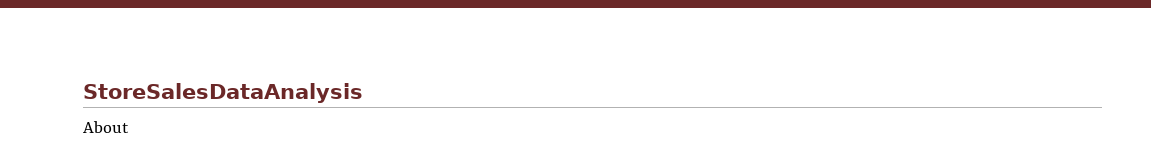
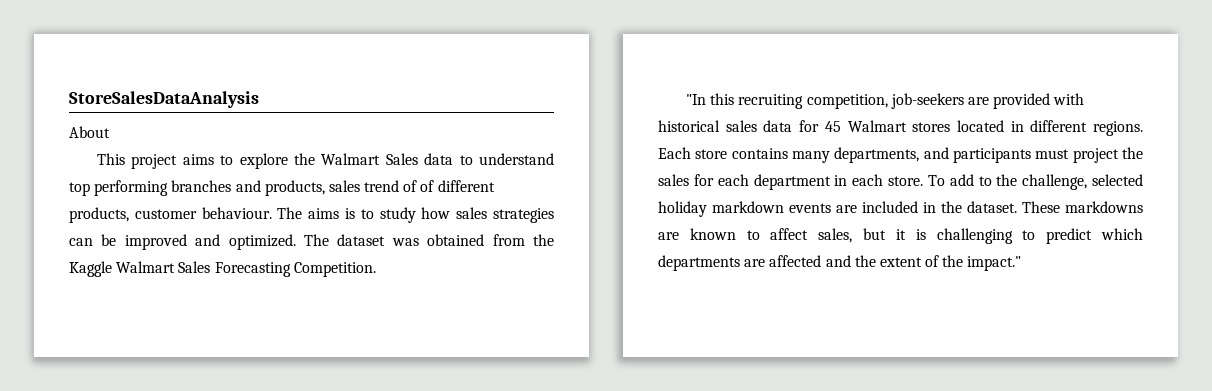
+ This project aims to explore the Walmart Sales data to understand top performing branches and products, sales trend of of different products, customer behaviour. The aims is to study how sales strategies can be improved and optimized. The dataset was obtained from the Kaggle Walmart Sales Forecasting Competition.
+ "In this recruiting competition, job-seekers are provided with historical sales data for 45 Walmart stores located in different regions. Each store contains many departments, and participants must project the sales for each department in each store. To add to the challenge, selected holiday markdown events are included in the dataset. These markdowns are known to affect sales, but it is challenging to predict which departments are affected and the extent of the impact."

